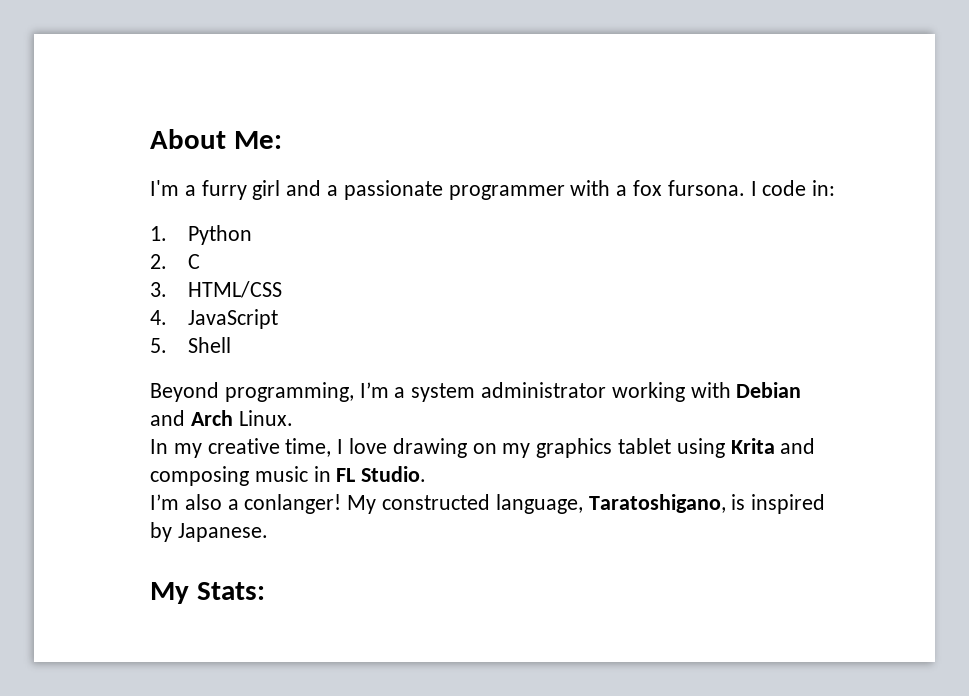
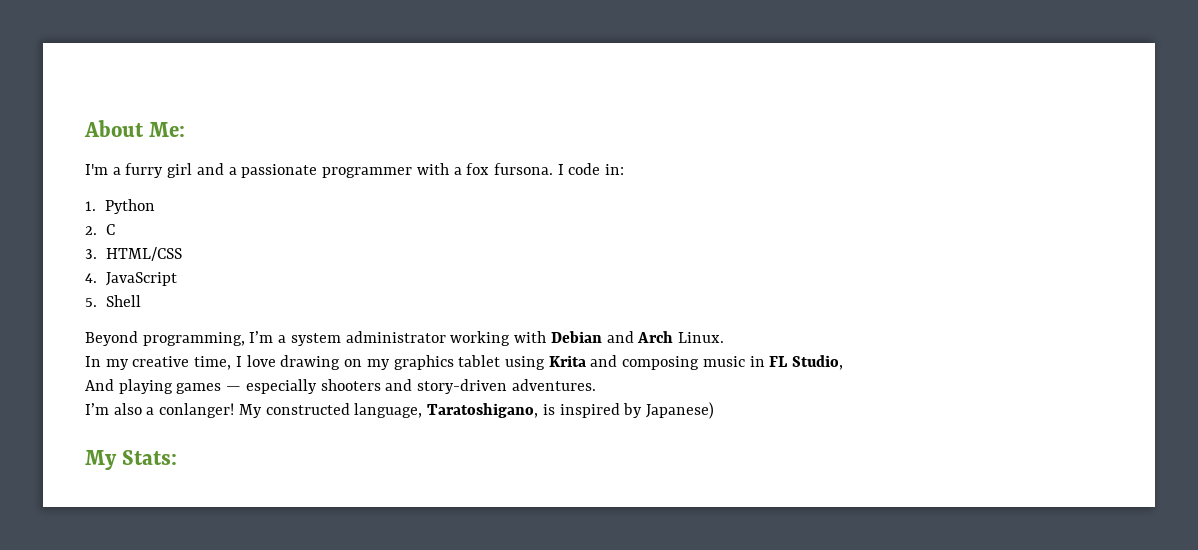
- In my creative time, I love drawing on my graphics tablet using Krita and composing music in FL Studio.
+ In my creative time, I love drawing on my graphics tablet using Krita and composing music in FL Studio,
+ And playing games — especially shooters and story-driven adventures.
- My constructed language, Taratoshigano, is inspired by Japanese.
+ My constructed language, Taratoshigano, is inspired by Japanese)

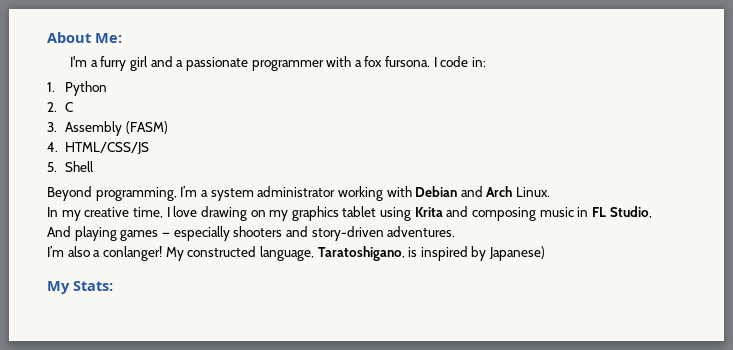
- 3. HTML/CSS
+ 3. Assembly (FASM)
- 4. JavaScript
+ 4. HTML/CSS/JS

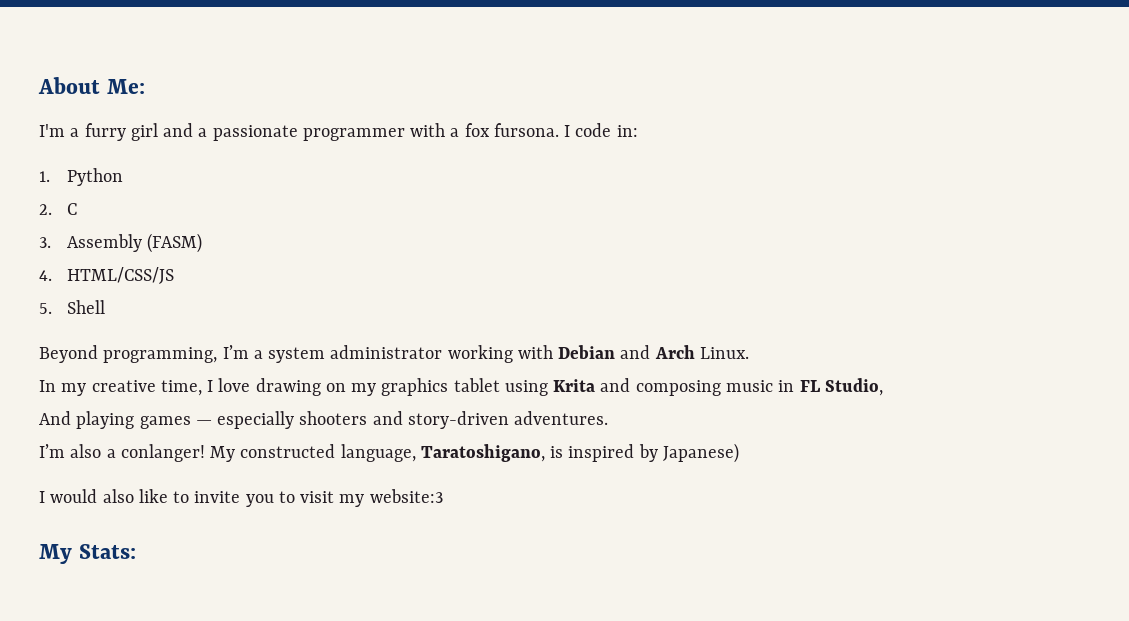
+ I would also like to invite you to visit my website:3

